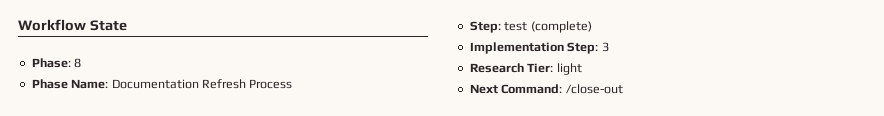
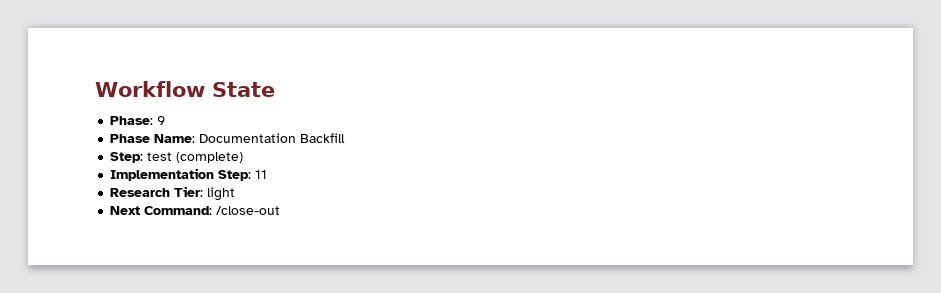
- Phase: 8
+ Phase: 9
- Phase Name: Documentation Refresh Process
+ Phase Name: Documentation Backfill
- Implementation Step: 3
+ Implementation Step: 11

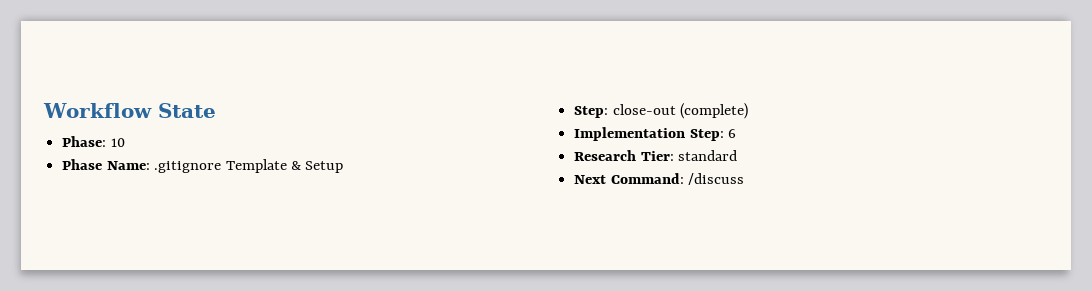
- Phase: 9
+ Phase: 10
- Phase Name: Documentation Backfill
- Step: test (complete)
+ Phase Name: .gitignore Template & Setup
+ Step: close-out (complete)
- Implementation Step: 11
+ Implementation Step: 6
- Research Tier: light
+ Research Tier: standard
- Next Command: /close-out
+ Next Command: /discuss

